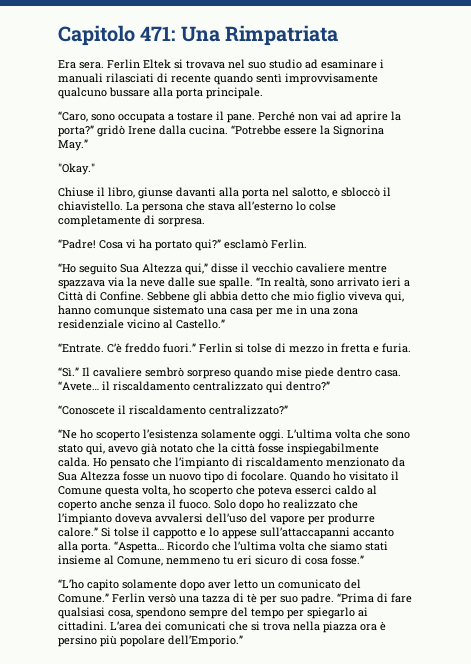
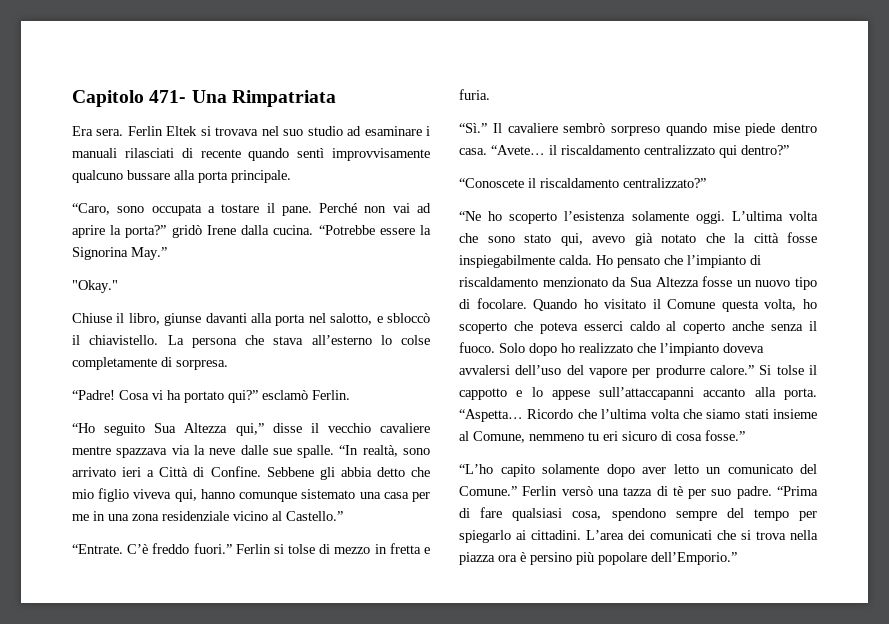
- Capitolo 471: Una Rimpatriata
+ Capitolo 471- Una Rimpatriata

